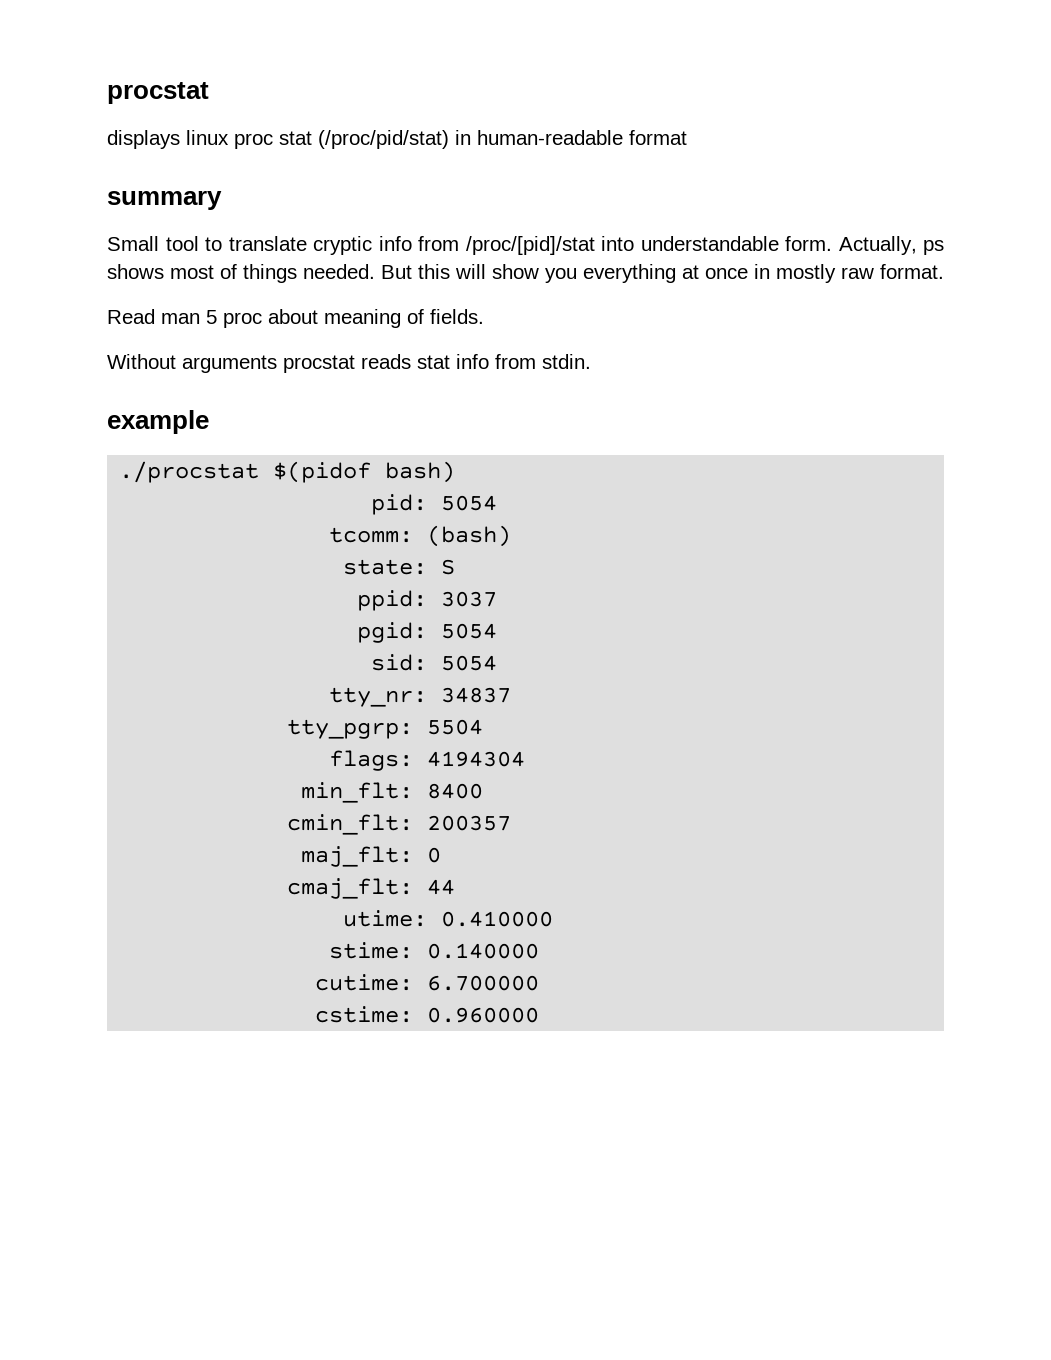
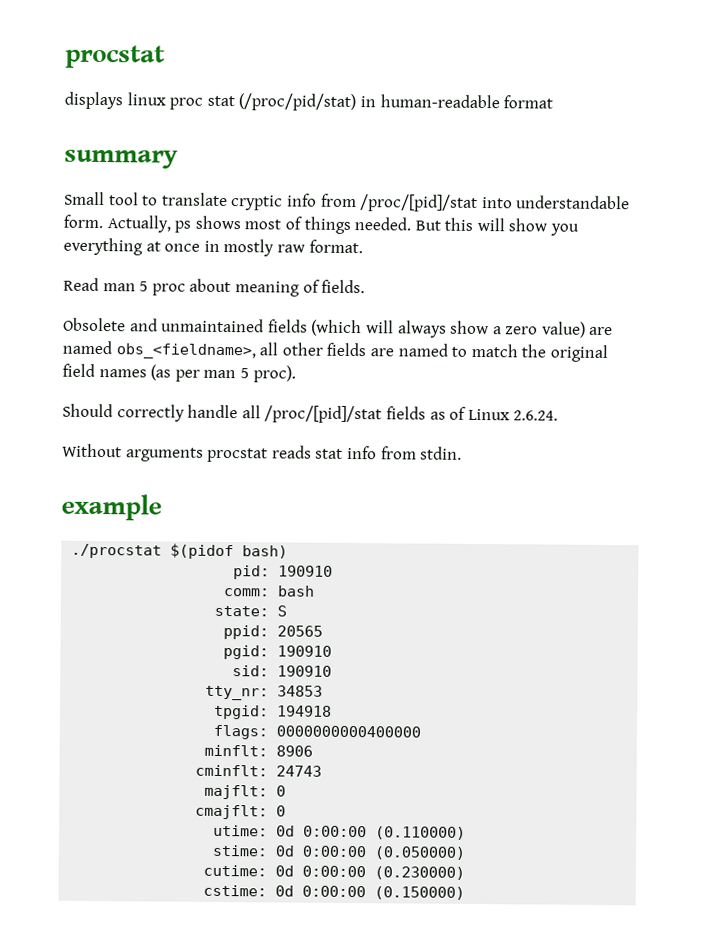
+ Obsolete and unmaintained fields (which will always show a zero value) are named obs_<fieldname>, all other fields are named to match the original field names (as per man 5 proc).
+ Should correctly handle all /proc/[pid]/stat fields as of Linux 2.6.24.
- pid: 5054
- tcomm: (bash)
+ pid: 190910
+ comm: bash
- ppid: 3037
+ ppid: 20565
- pgid: 5054
+ pgid: 190910
- sid: 5054
+ sid: 190910
- tty_nr: 34837
- tty_pgrp: 5504
- flags: 4194304
- min_flt: 8400
- cmin_flt: 200357
- maj_flt: 0
- cmaj_flt: 44
+ tty_nr: 34853
+ tpgid: 194918
+ flags: 0000000000400000
+ minflt: 8906
+ cminflt: 24743
+ majflt: 0
+ cmajflt: 0
- utime: 0.410000
- stime: 0.140000
- cutime: 6.700000
- cstime: 0.960000
+ utime: 0d 0:00:00 (0.110000)
+ stime: 0d 0:00:00 (0.050000)
+ cutime: 0d 0:00:00 (0.230000)
+ cstime: 0d 0:00:00 (0.150000)

